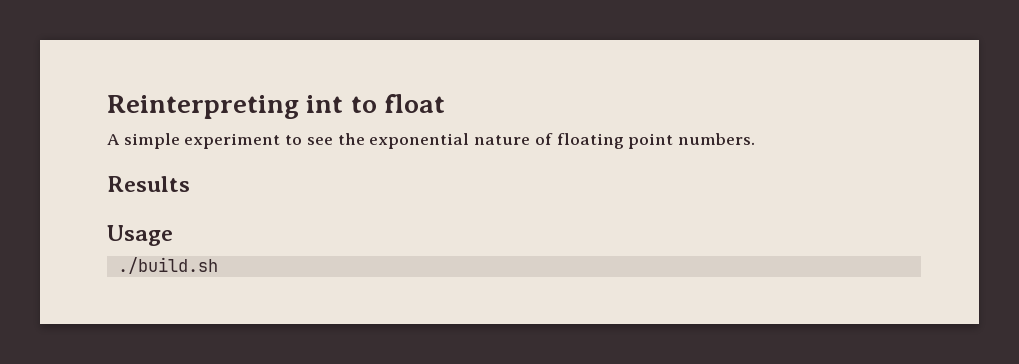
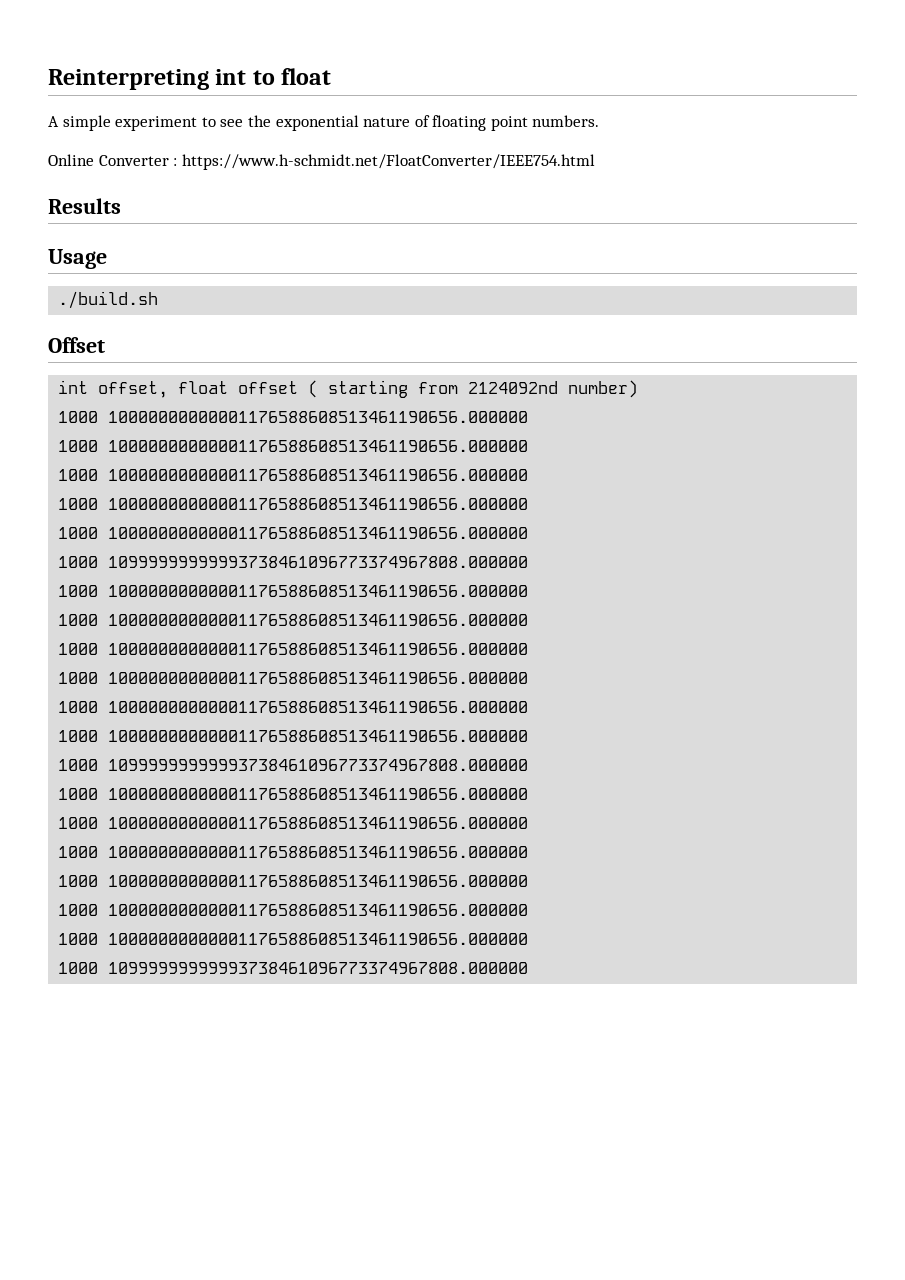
+ Online Converter : https://www.h-schmidt.net/FloatConverter/IEEE754.html
+ Offset
+ int offset, float offset ( starting from 2124092nd number)
+ 1000 10000000000001176588608513461190656.000000
+ 1000 10000000000001176588608513461190656.000000
+ 1000 10000000000001176588608513461190656.000000
+ 1000 10000000000001176588608513461190656.000000
+ 1000 10000000000001176588608513461190656.000000
+ 1000 10999999999993738461096773374967808.000000
+ 1000 10000000000001176588608513461190656.000000
+ 1000 10000000000001176588608513461190656.000000
+ 1000 10000000000001176588608513461190656.000000
+ 1000 10000000000001176588608513461190656.000000
+ 1000 10000000000001176588608513461190656.000000
+ 1000 10000000000001176588608513461190656.000000
+ 1000 10999999999993738461096773374967808.000000
+ 1000 10000000000001176588608513461190656.000000
+ 1000 10000000000001176588608513461190656.000000
+ 1000 10000000000001176588608513461190656.000000
+ 1000 10000000000001176588608513461190656.000000
+ 1000 10000000000001176588608513461190656.000000
+ 1000 10000000000001176588608513461190656.000000
+ 1000 10999999999993738461096773374967808.000000

